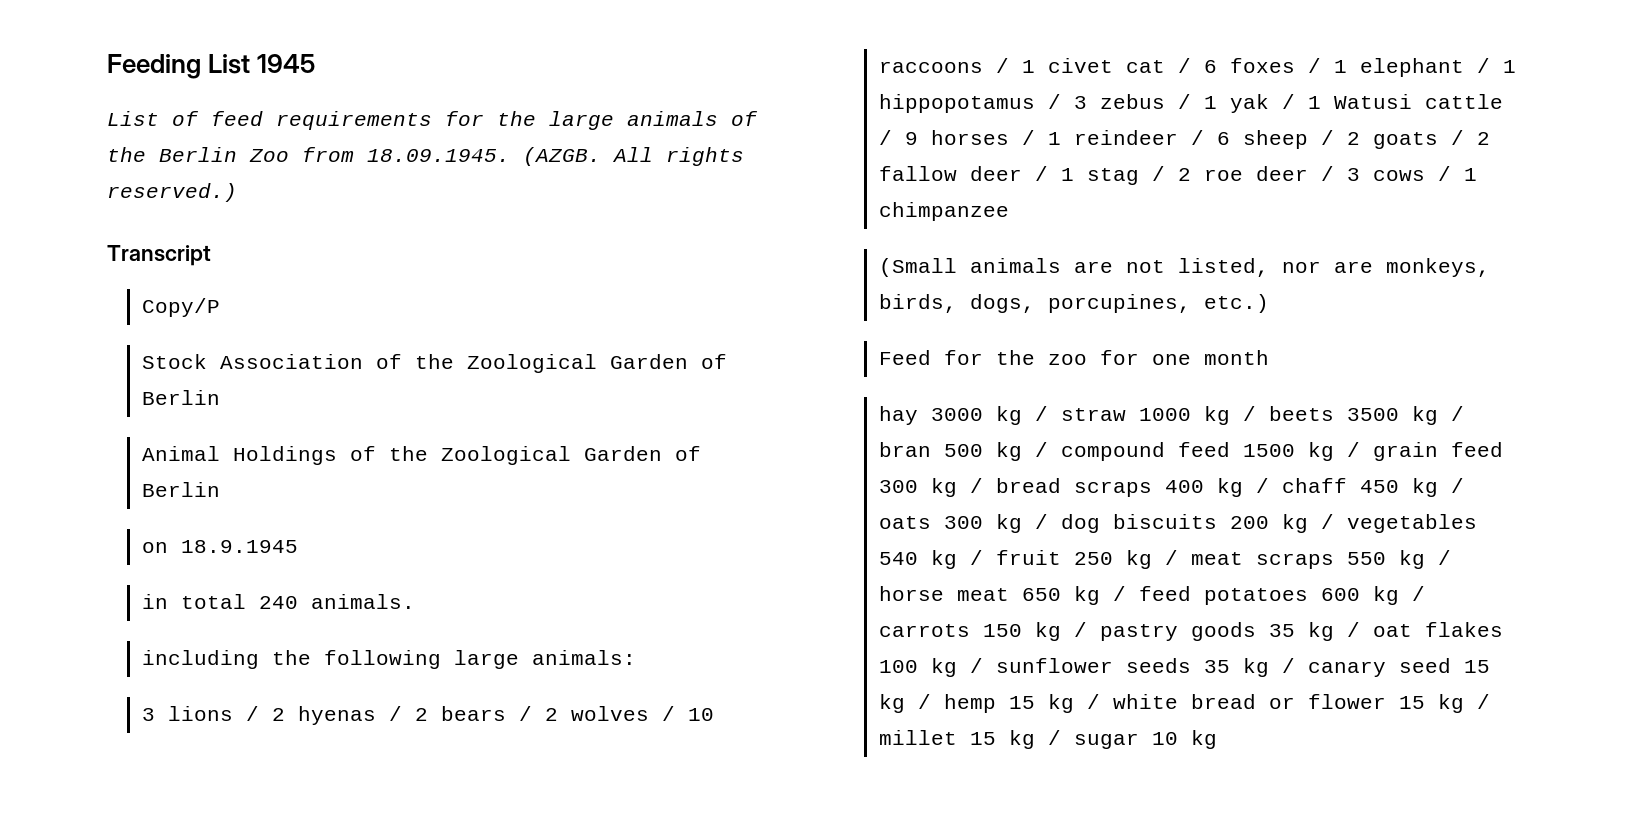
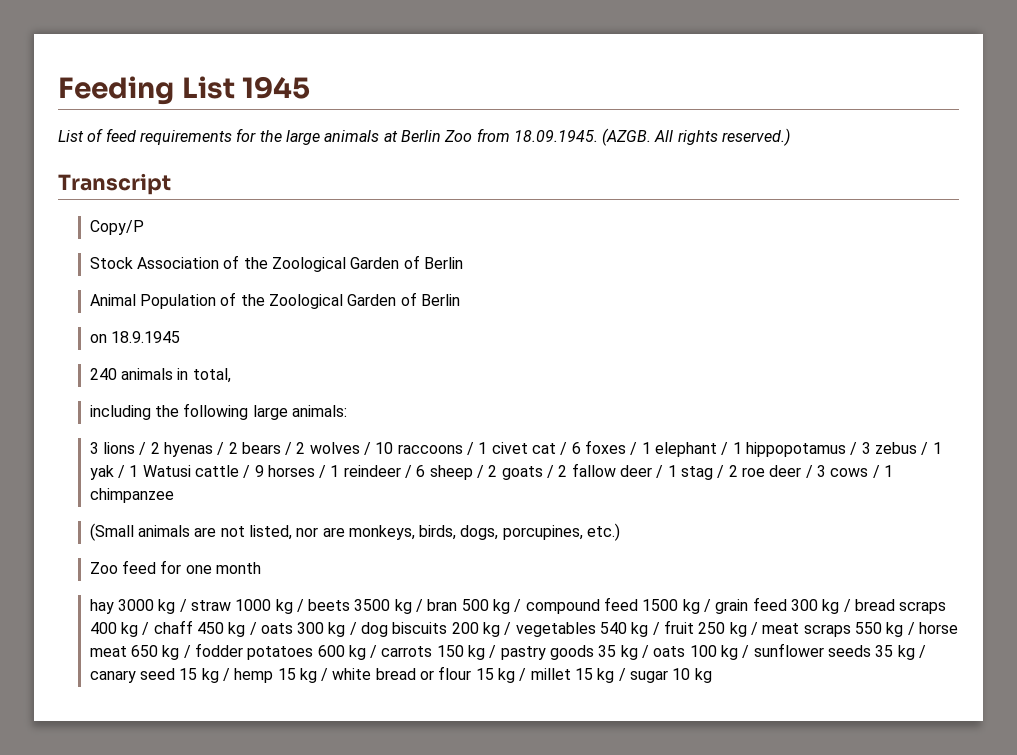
- List of feed requirements for the large animals of the Berlin Zoo from 18.09.1945. (AZGB.
+ List of feed requirements for the large animals at Berlin Zoo from 18.09.1945. (AZGB.
- Animal Holdings of the Zoological Garden of Berlin
+ Animal Population of the Zoological Garden of Berlin
- in total 240 animals.
+ 240 animals in total,
- Feed for the zoo for one month
+ Zoo feed for one month
- hay 3000 kg / straw 1000 kg / beets 3500 kg / bran 500 kg / compound feed 1500 kg / grain feed 300 kg / bread scraps 400 kg / chaff 450 kg / oats 300 kg / dog biscuits 200 kg / vegetables 540 kg / fruit 250 kg / meat scraps 550 kg / horse meat 650 kg / feed potatoes 600 kg / carrots 150 kg / pastry goods 35 kg / oat flakes 100 kg / sunflower seeds 35 kg / canary seed 15 kg / hemp 15 kg / white bread or flower 15 kg / millet 15 kg / sugar 10 kg
+ hay 3000 kg / straw 1000 kg / beets 3500 kg / bran 500 kg / compound feed 1500 kg / grain feed 300 kg / bread scraps 400 kg / chaff 450 kg / oats 300 kg / dog biscuits 200 kg / vegetables 540 kg / fruit 250 kg / meat scraps 550 kg / horse meat 650 kg / fodder potatoes 600 kg / carrots 150 kg / pastry goods 35 kg / oats 100 kg / sunflower seeds 35 kg / canary seed 15 kg / hemp 15 kg / white bread or flour 15 kg / millet 15 kg / sugar 10 kg

